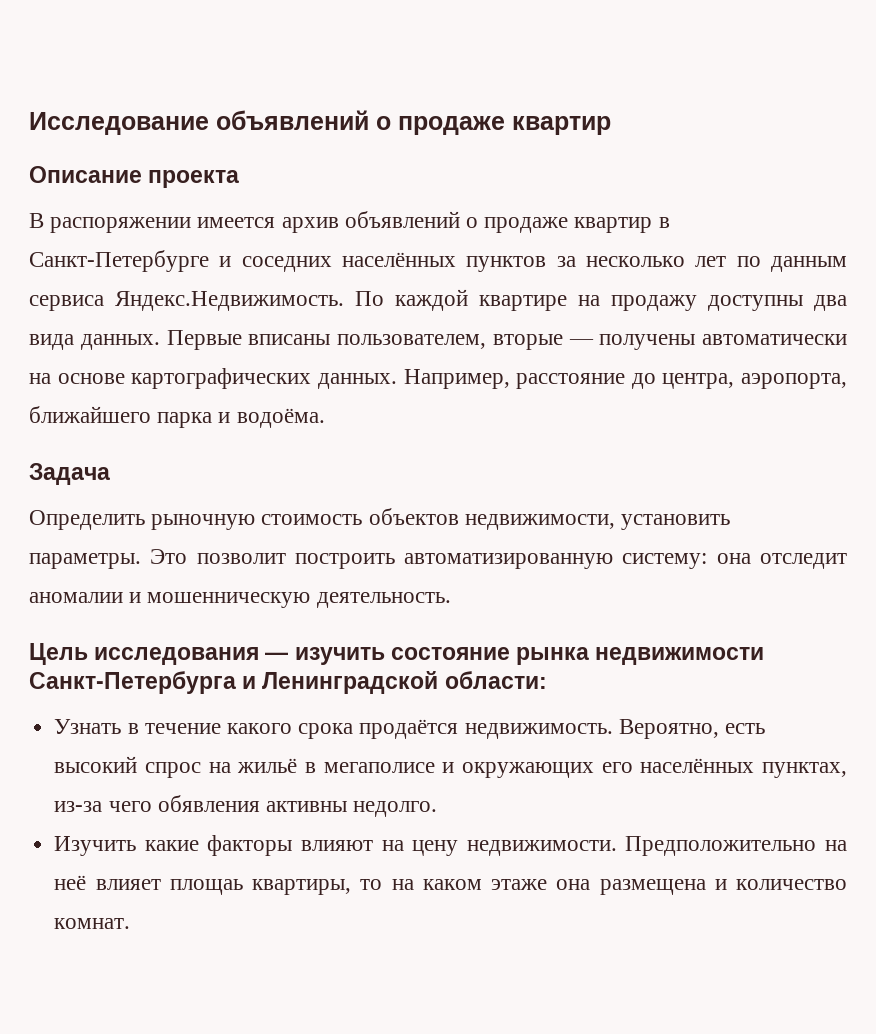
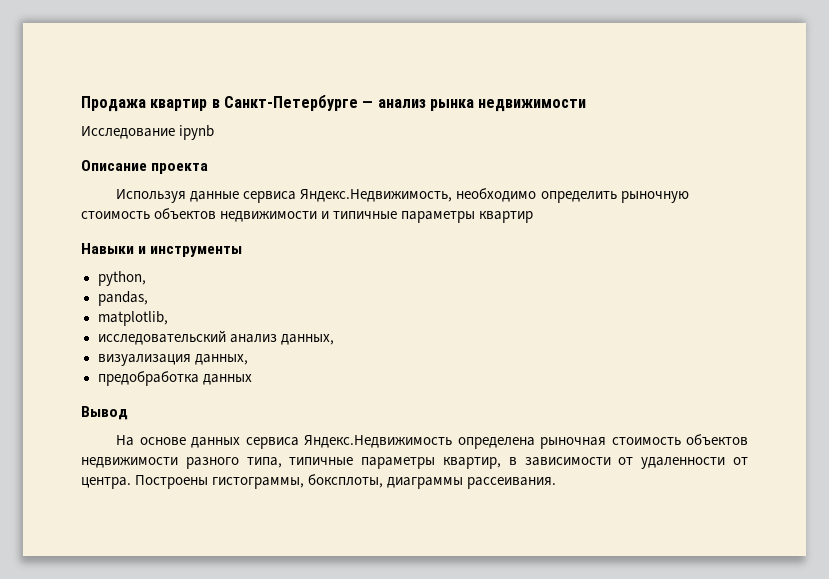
- Исследование объявлений о продаже квартир
+ Продажа квартир в Санкт-Петербурге — анализ рынка недвижимости
+ Исследование ipynb
  Описание проекта
- В распоряжении имеется архив объявлений о продаже квартир в Санкт-Петербурге и соседних населённых пунктов за несколько лет по данным сервиса Яндекс.Недвижимость. По каждой квартире на продажу доступны два вида данных. Первые вписаны пользователем, вторые — получены автоматически на основе картографических данных. Например, расстояние до центра, аэропорта, ближайшего парка и водоёма.
- Задача
- Определить рыночную стоимость объектов недвижимости, установить параметры. Это позволит построить автоматизированную систему: она отследит аномалии и мошенническую деятельность.
- Цель исследования — изучить состояние рынка недвижимости Санкт-Петербурга и Ленинградской области:
- Узнать в течение какого срока продаётся недвижимость. Вероятно, есть высокий спрос на жильё в мегаполисе и окружающих его населённых пунктах, из-за чего обявления активны недолго.
- Изучить какие факторы влияют на цену недвижимости. Предположительно на неё влияет площаь квартиры, то на каком этаже она размещена и количество комнат.
+ Используя данные сервиса Яндекс.Недвижимость, необходимо определить рыночную стоимость объектов недвижимости и типичные параметры квартир
+ Навыки и инструменты
+ python,
+ pandas,
+ matplotlib,
+ исследовательский анализ данных,
+ визуализация данных,
+ предобработка данных
+ Вывод
+ На основе данных сервиса Яндекс.Недвижимость определена рыночная стоимость объектов недвижимости разного типа, типичные параметры квартир, в зависимости от удаленности от центра. Построены гистограммы, боксплоты, диаграммы рассеивания.

